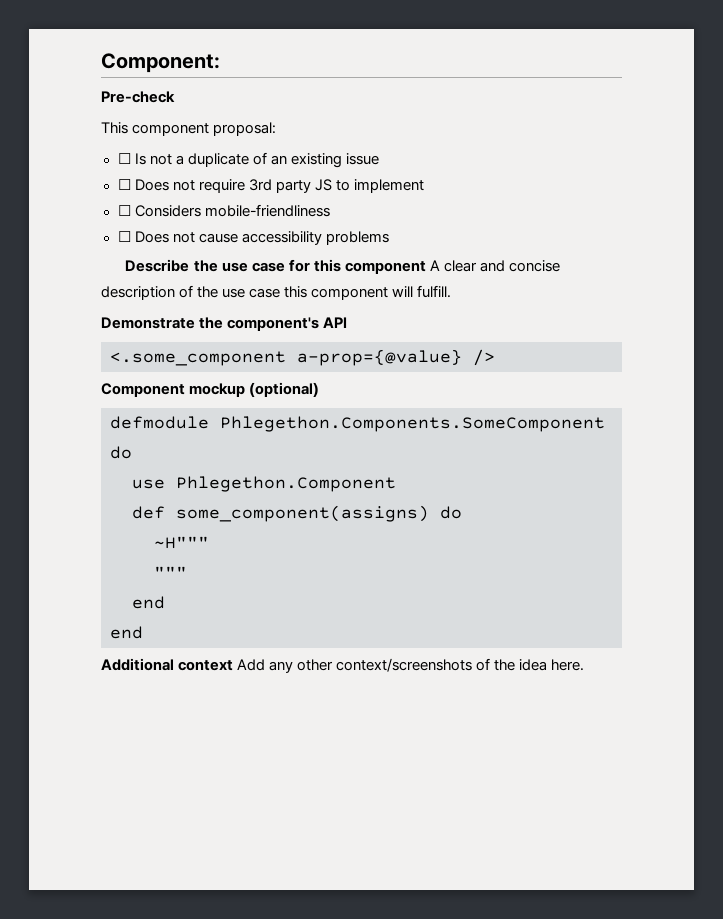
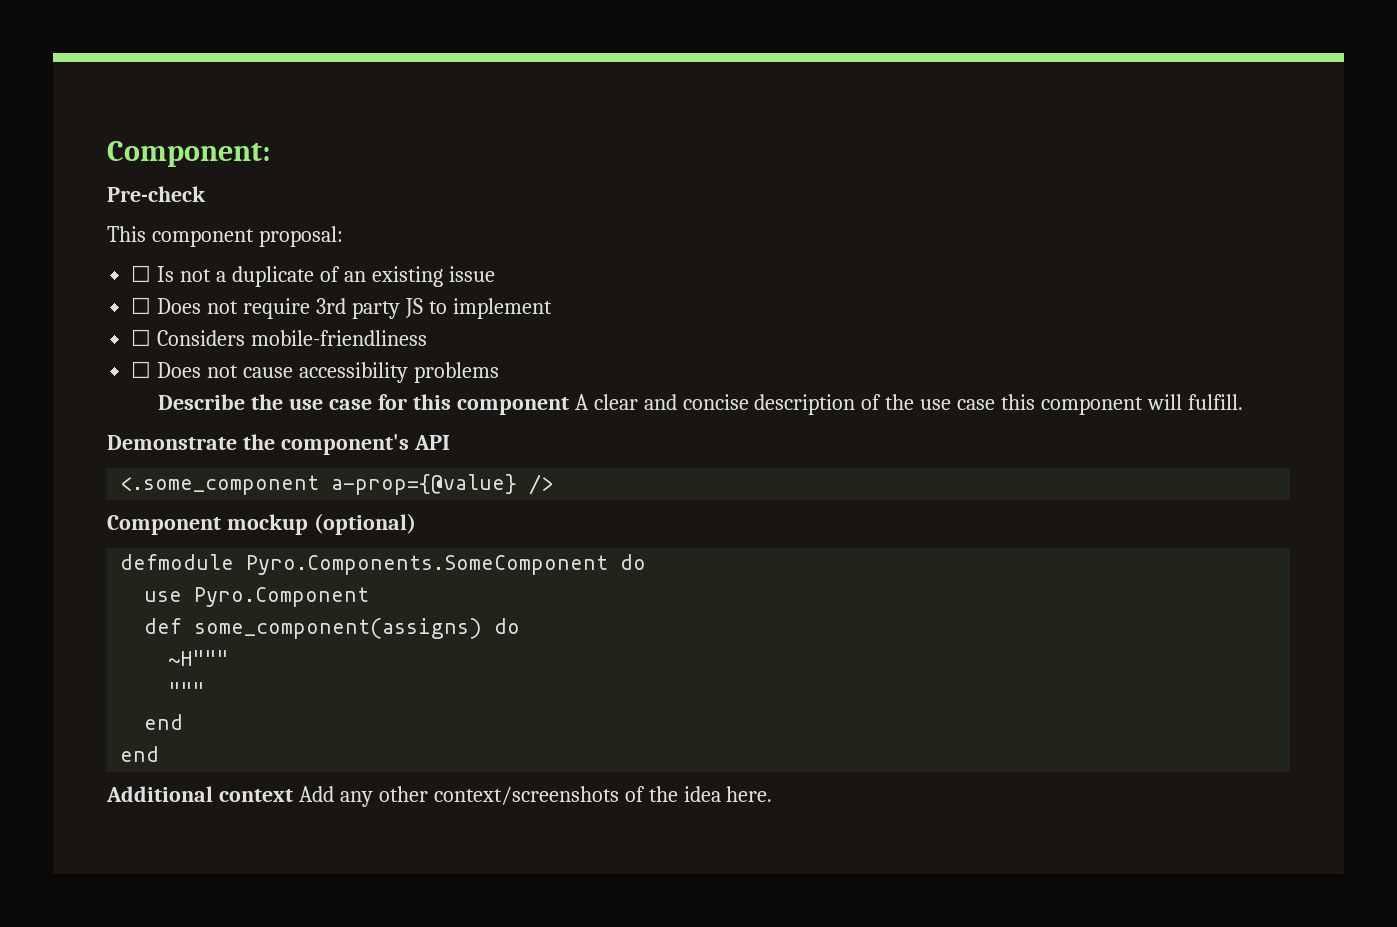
- defmodule Phlegethon.Components.SomeComponent do
+ defmodule Pyro.Components.SomeComponent do
- use Phlegethon.Component
+ use Pyro.Component

